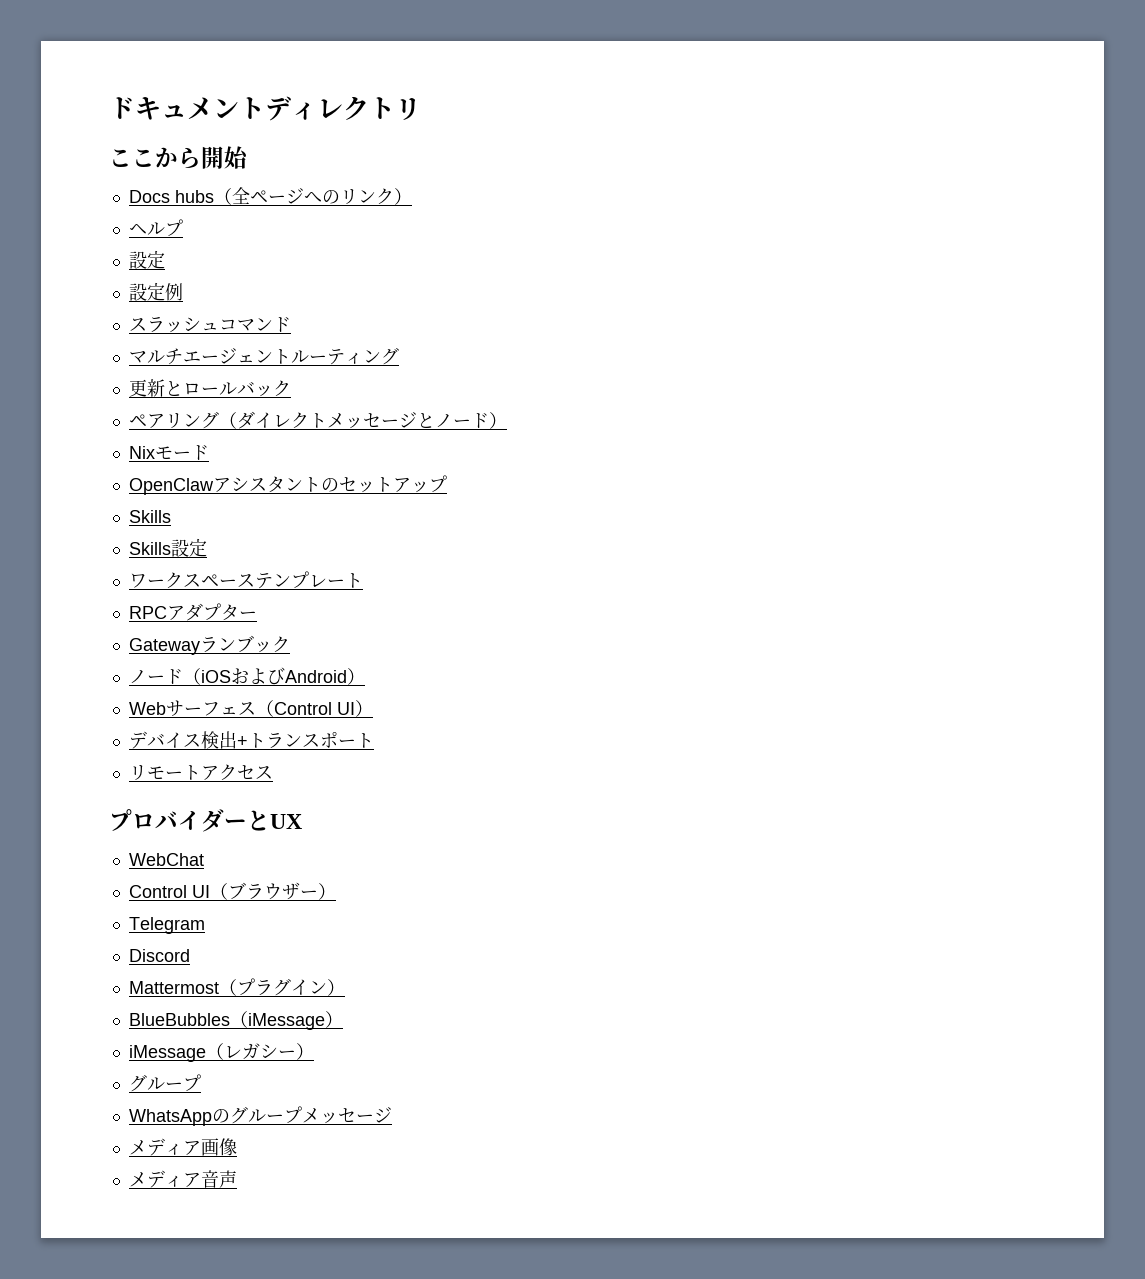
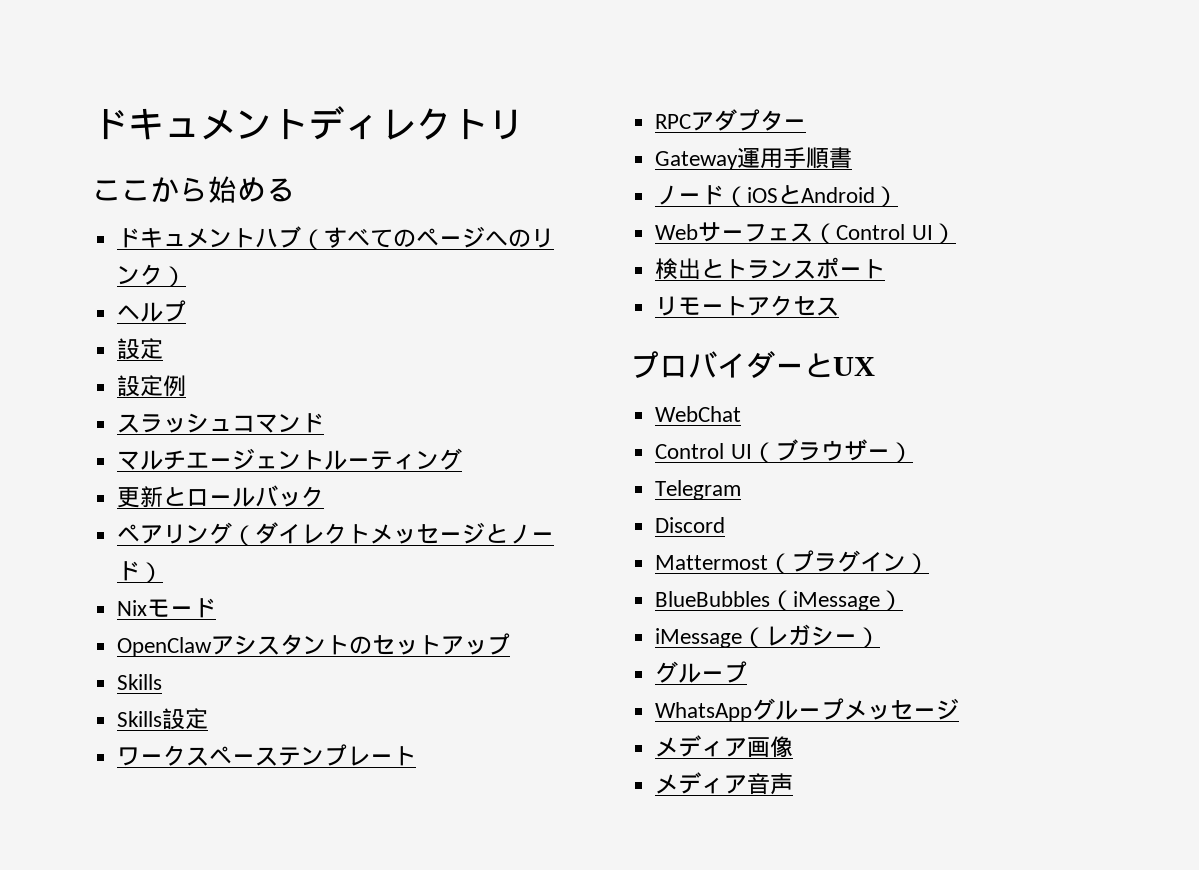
- ここから開始
- Docs hubs（全ページへのリンク）
+ ここから始める
+ ドキュメントハブ（すべてのページへのリンク）
- Gatewayランブック
+ Gateway運用手順書
- ノード（iOSおよびAndroid）
+ ノード（iOSとAndroid）
- デバイス検出+トランスポート
+ 検出とトランスポート
- WhatsAppのグループメッセージ
+ WhatsAppグループメッセージ

